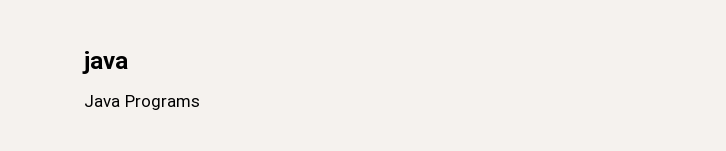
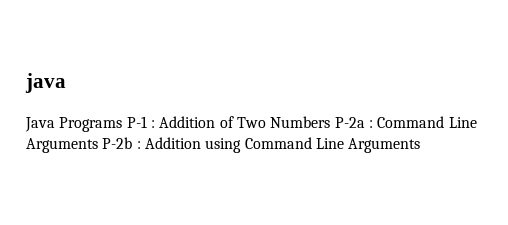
- Java Programs
+ Java Programs P-1 : Addition of Two Numbers P-2a : Command Line Arguments P-2b : Addition using Command Line Arguments

